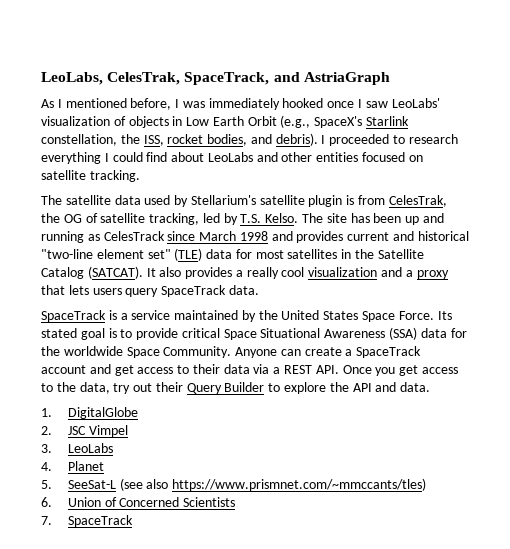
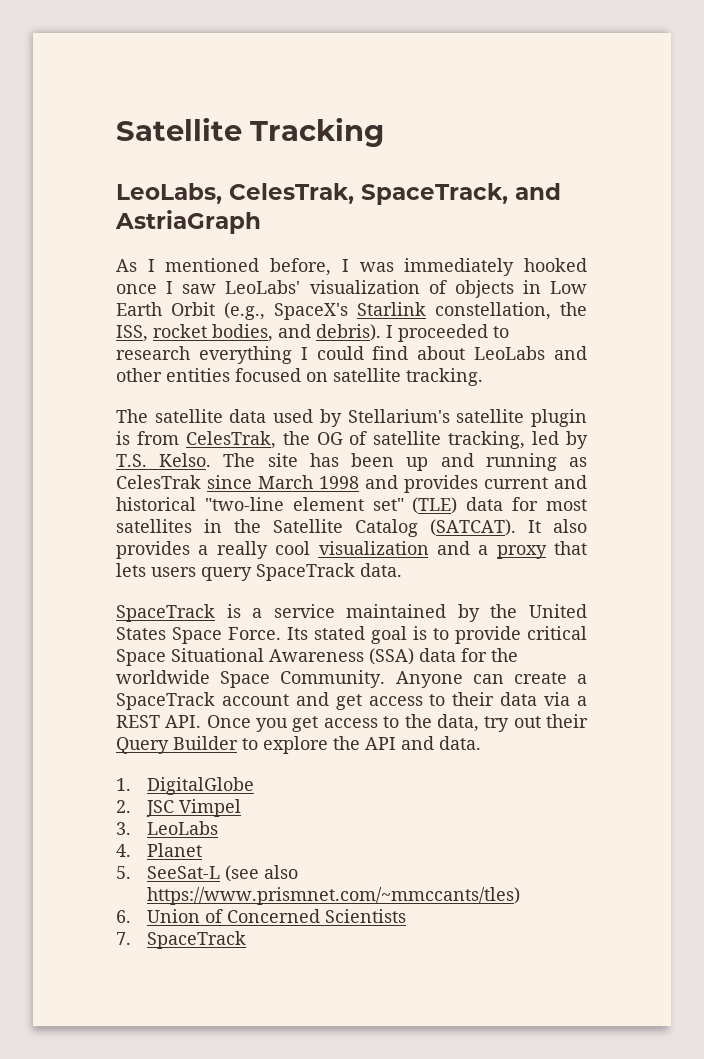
+ Satellite Tracking
- The site has been up and running as CelesTrack since March 1998 and provides current and historical "two-line element set" (TLE) data for most satellites in the Satellite Catalog (SATCAT).
+ The site has been up and running as CelesTrak since March 1998 and provides current and historical "two-line element set" (TLE) data for most satellites in the Satellite Catalog (SATCAT).

